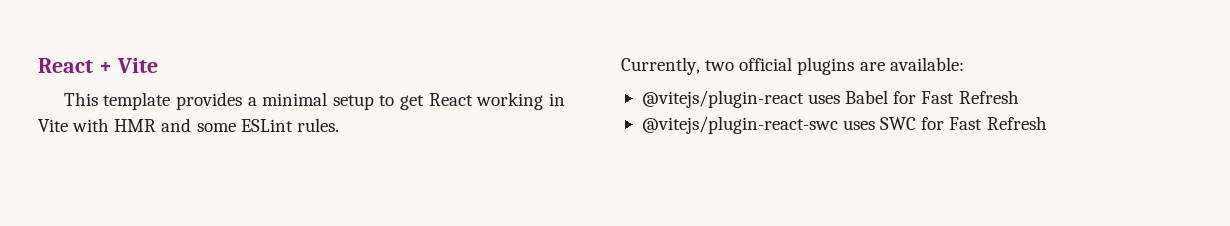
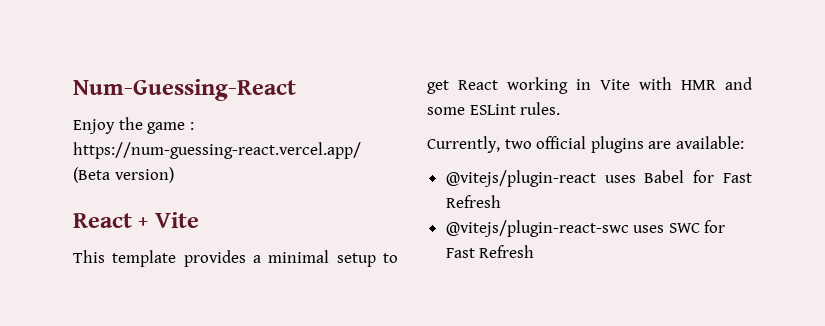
+ Num-Guessing-React
+ Enjoy the game : https://num-guessing-react.vercel.app/ (Beta version)

